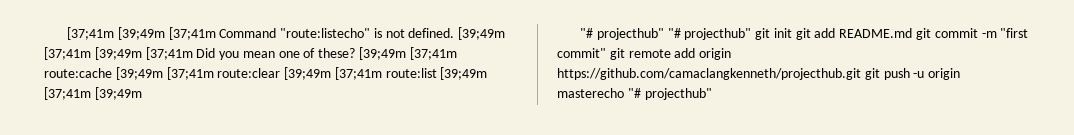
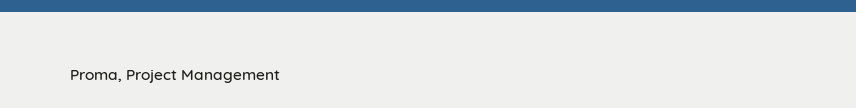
- [37;41m [39;49m [37;41m Command "route:listecho" is not defined. [39;49m [37;41m [39;49m [37;41m Did you mean one of these? [39;49m [37;41m route:cache [39;49m [37;41m route:clear [39;49m [37;41m route:list [39;49m [37;41m [39;49m
- "# projecthub" "# projecthub" git init git add README.md git commit -m "first commit" git remote add origin https://github.com/camaclangkenneth/projecthub.git git push -u origin masterecho "# projecthub"
+ Proma, Project Management

